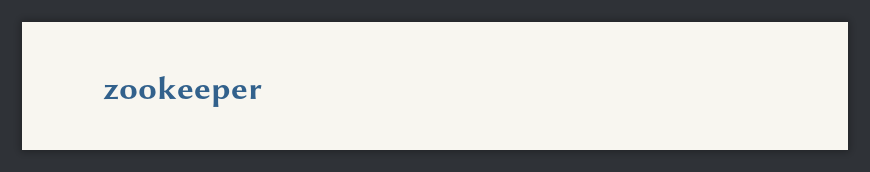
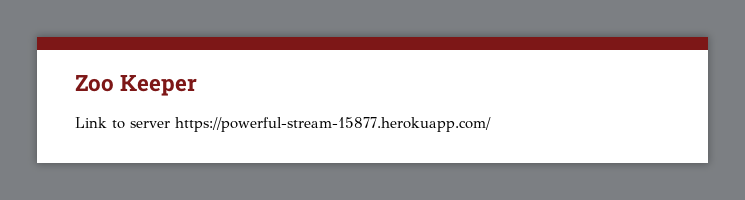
- zookeeper
+ Zoo Keeper
+ Link to server https://powerful-stream-15877.herokuapp.com/

